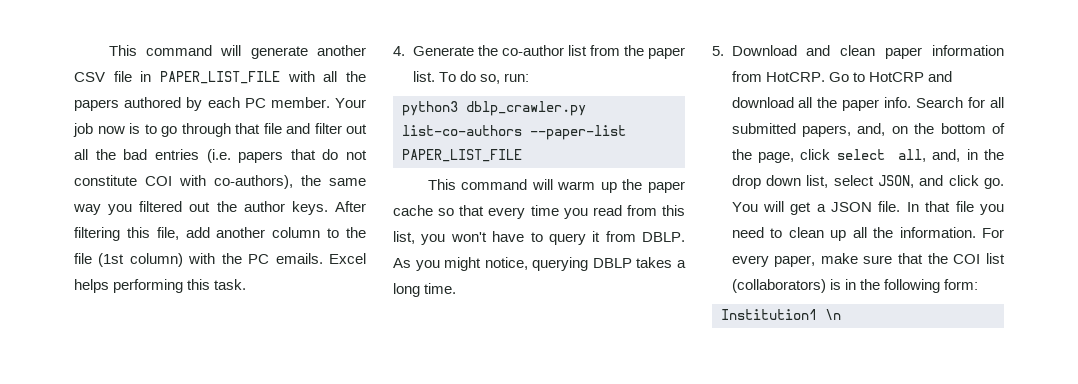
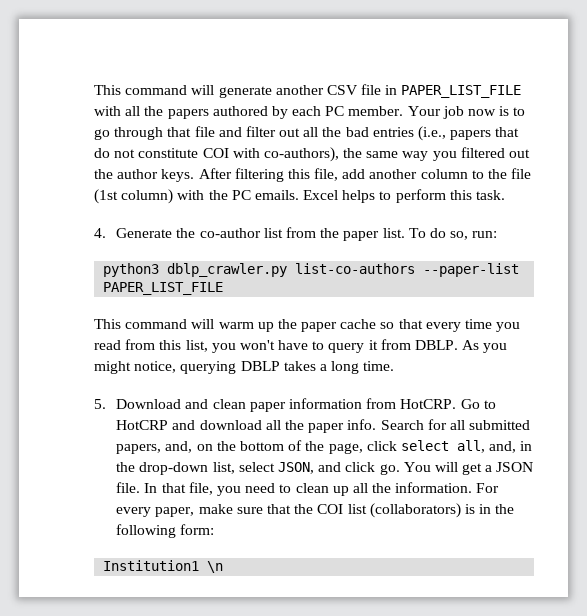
- Your job now is to go through that file and filter out all the bad entries (i.e. papers that do not constitute COI with co-authors), the same way you filtered out the author keys.
+ Your job now is to go through that file and filter out all the bad entries (i.e., papers that do not constitute COI with co-authors), the same way you filtered out the author keys.
- Excel helps performing this task.
+ Excel helps to perform this task.
- Search for all submitted papers, and, on the bottom of the page, click select all, and, in the drop down list, select JSON, and click go.
+ Search for all submitted papers, and, on the bottom of the page, click select all, and, in the drop-down list, select JSON, and click go.
- In that file you need to clean up all the information.
+ In that file, you need to clean up all the information.

